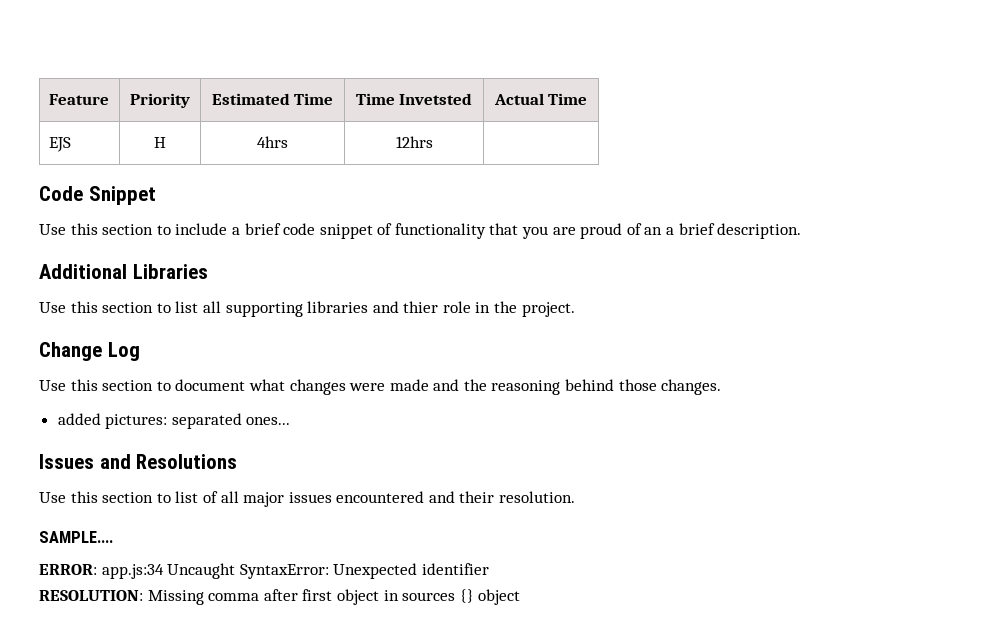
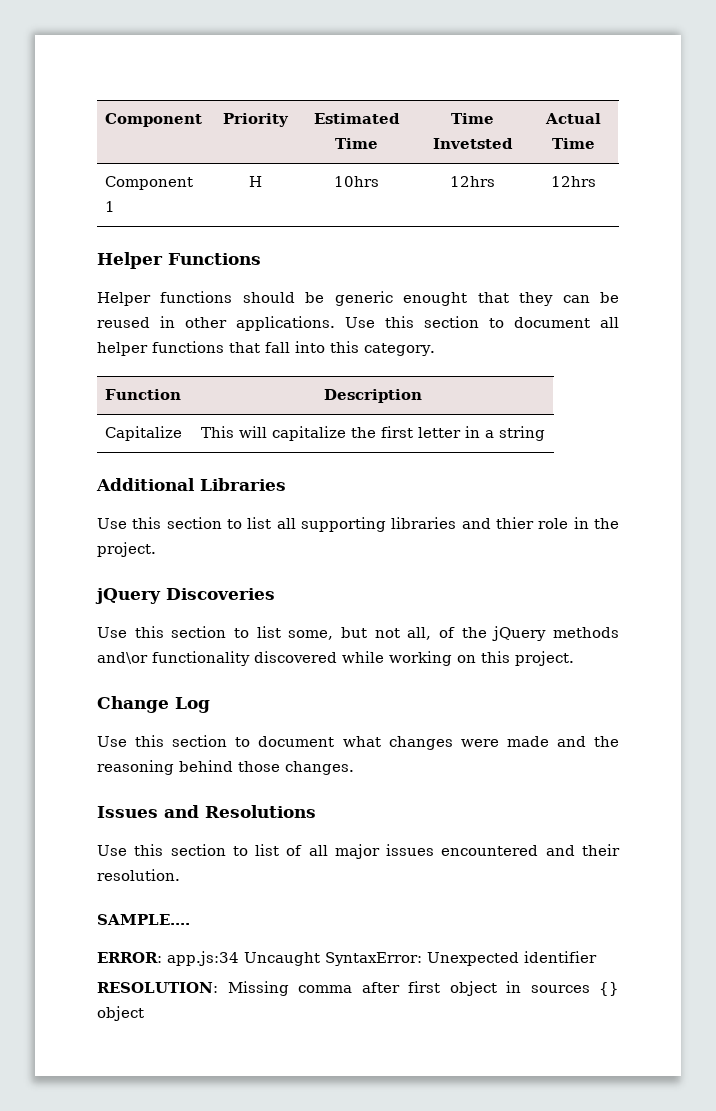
- Feature | Priority | Estimated Time | Time Invetsted | Actual Time
+ Component | Priority | Estimated Time | Time Invetsted | Actual Time
- EJS | H | 4hrs | 12hrs |
- Code Snippet
- Use this section to include a brief code snippet of functionality that you are proud of an a brief description.
+ Component 1 | H | 10hrs | 12hrs | 12hrs
+ Helper Functions
+ Helper functions should be generic enought that they can be reused in other applications. Use this section to document all helper functions that fall into this category.
+ Function | Description
+ Capitalize | This will capitalize the first letter in a string
+ jQuery Discoveries
+ Use this section to list some, but not all, of the jQuery methods and\or functionality discovered while working on this project.
- added pictures: separated ones...

